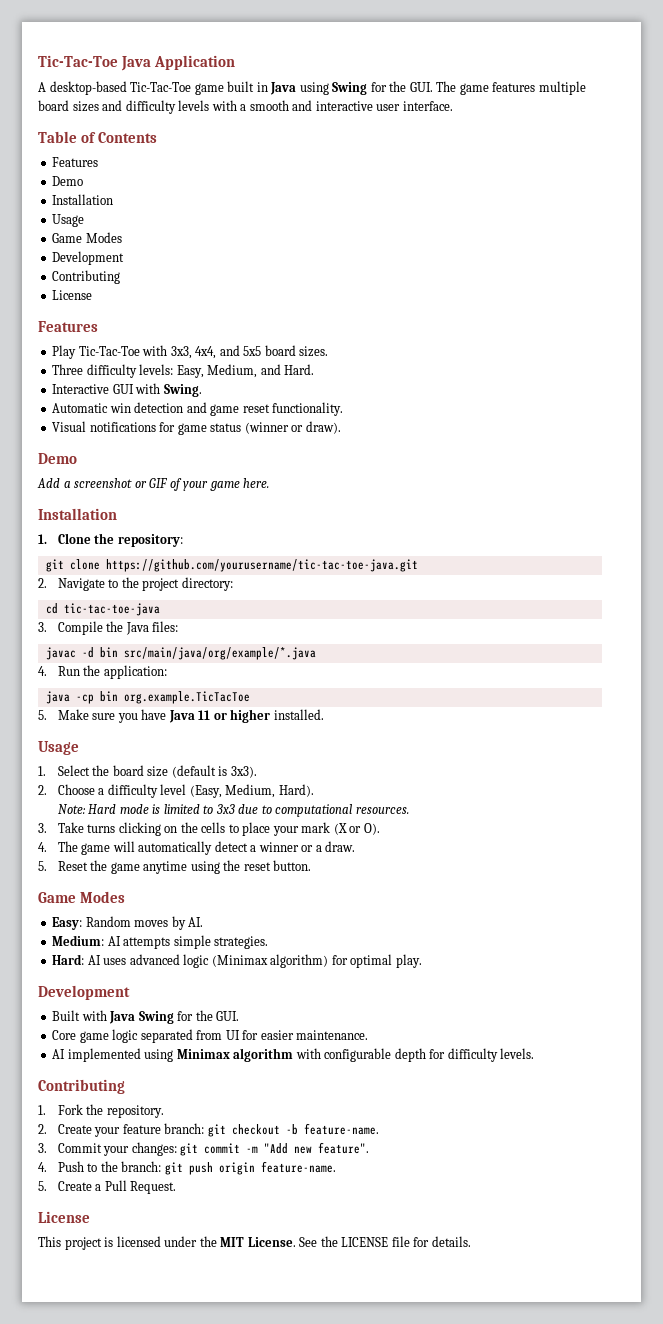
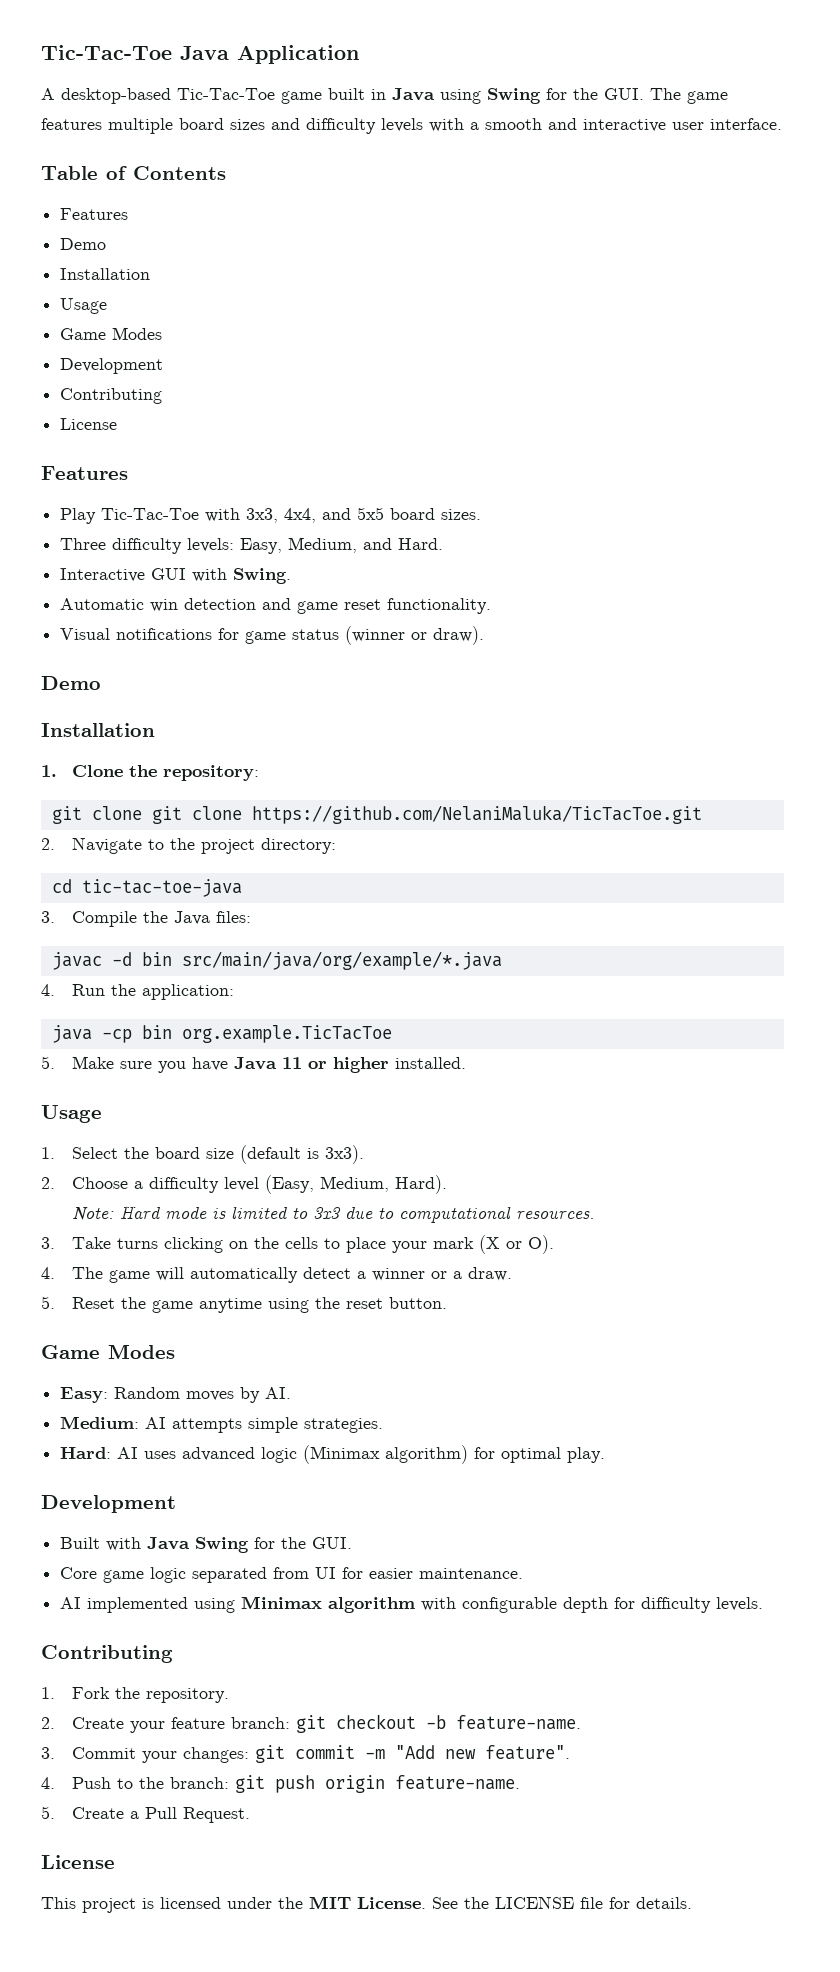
- Add a screenshot or GIF of your game here.
- git clone https://github.com/yourusername/tic-tac-toe-java.git
+ git clone git clone https://github.com/NelaniMaluka/TicTacToe.git

